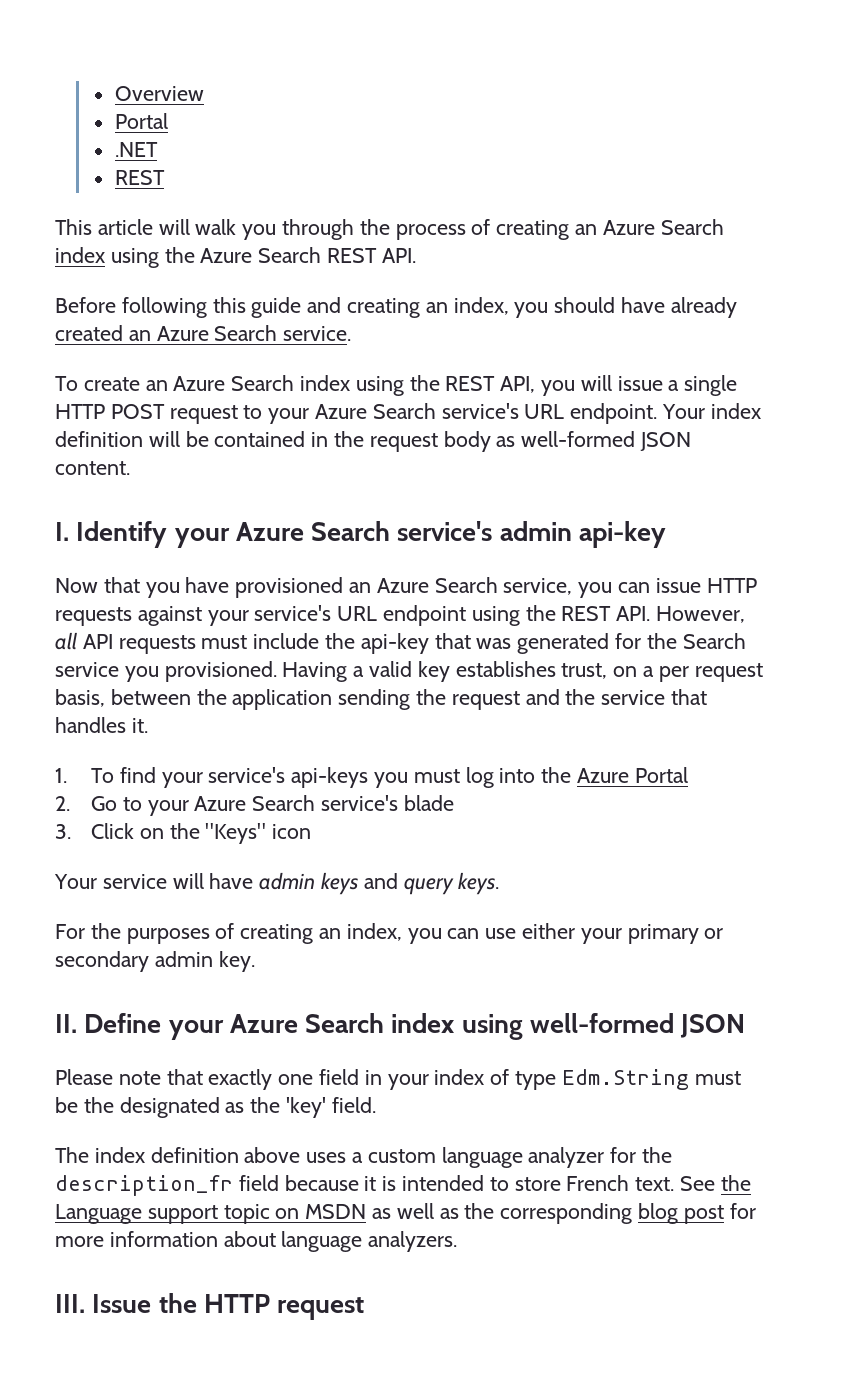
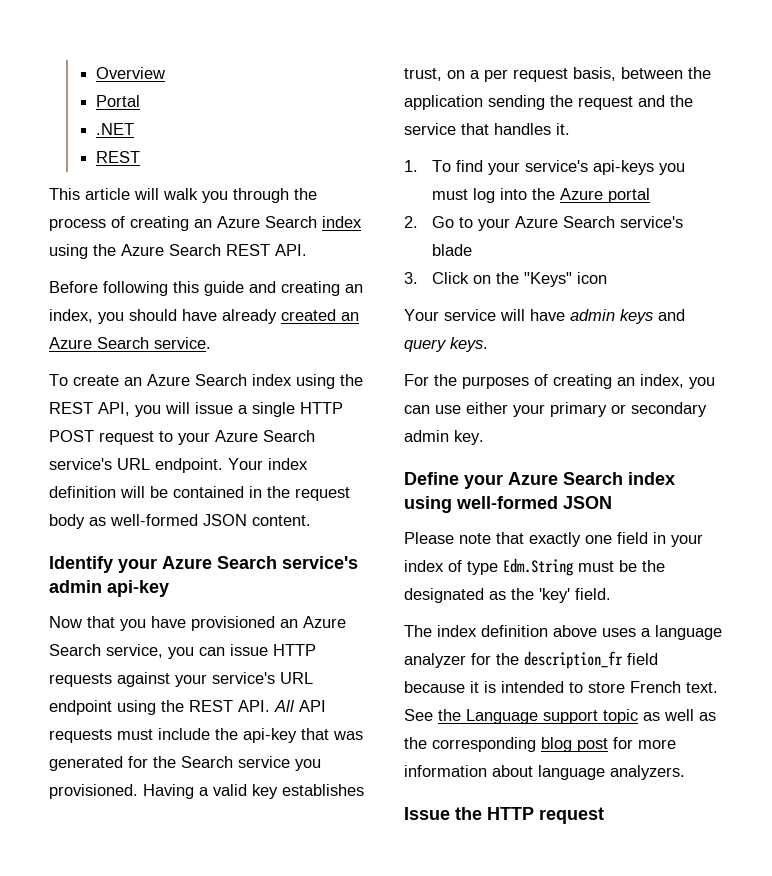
- I. Identify your Azure Search service's admin api-key
+ Identify your Azure Search service's admin api-key
- Now that you have provisioned an Azure Search service, you can issue HTTP requests against your service's URL endpoint using the REST API. However, all API requests must include the api-key that was generated for the Search service you provisioned.
+ Now that you have provisioned an Azure Search service, you can issue HTTP requests against your service's URL endpoint using the REST API. All API requests must include the api-key that was generated for the Search service you provisioned.
- 1. To find your service's api-keys you must log into the Azure Portal
+ 1. To find your service's api-keys you must log into the Azure portal
- II. Define your Azure Search index using well-formed JSON
+ Define your Azure Search index using well-formed JSON
- The index definition above uses a custom language analyzer for the description_fr field because it is intended to store French text.
+ The index definition above uses a language analyzer for the description_fr field because it is intended to store French text.
- See the Language support topic on MSDN as well as the corresponding blog post for more information about language analyzers.
+ See the Language support topic as well as the corresponding blog post for more information about language analyzers.
- III. Issue the HTTP request
+ Issue the HTTP request

